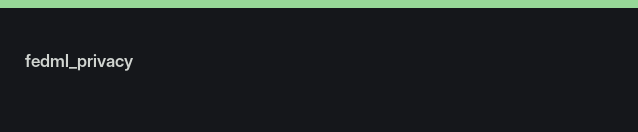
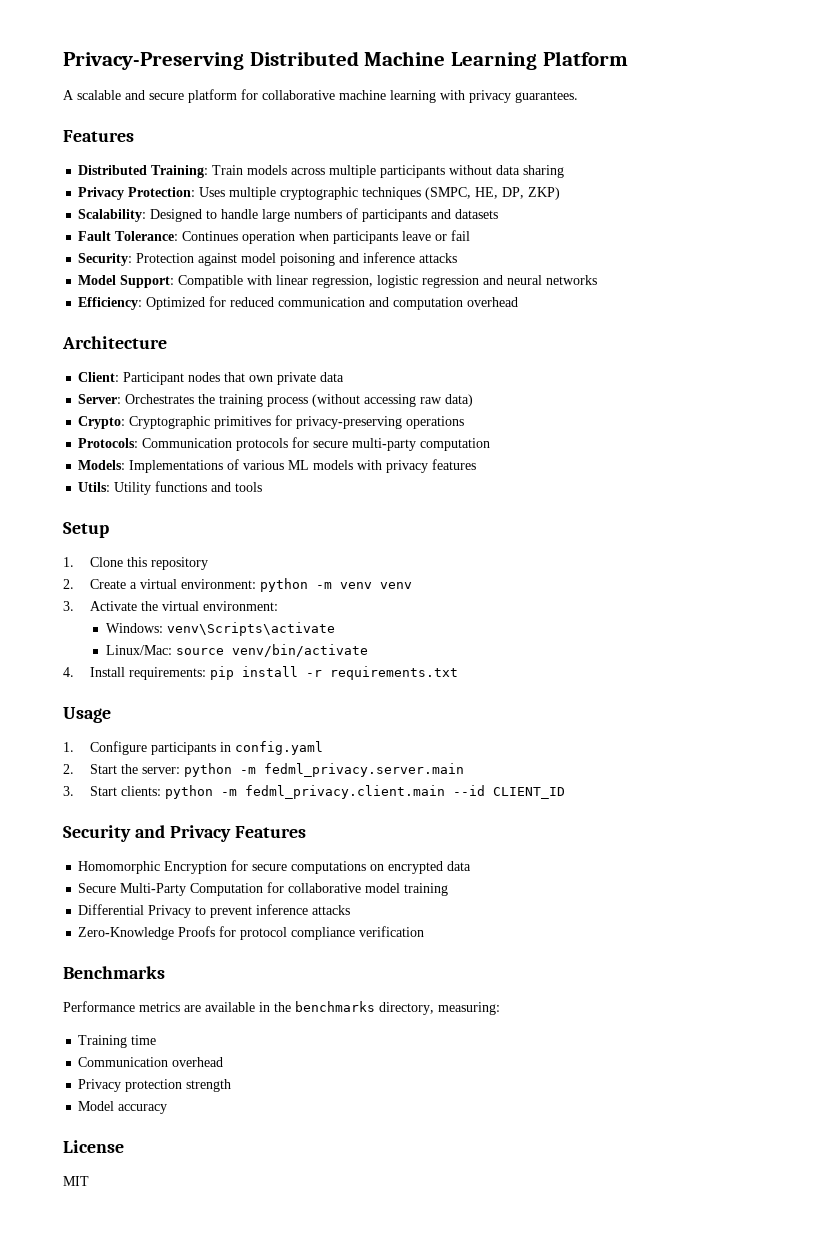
- fedml_privacy
+ Privacy-Preserving Distributed Machine Learning Platform
+ A scalable and secure platform for collaborative machine learning with privacy guarantees.
+ Features
+ Distributed Training: Train models across multiple participants without data sharing
+ Privacy Protection: Uses multiple cryptographic techniques (SMPC, HE, DP, ZKP)
+ Scalability: Designed to handle large numbers of participants and datasets
+ Fault Tolerance: Continues operation when participants leave or fail
+ Security: Protection against model poisoning and inference attacks
+ Model Support: Compatible with linear regression, logistic regression and neural networks
+ Efficiency: Optimized for reduced communication and computation overhead
+ Architecture
+ Client: Participant nodes that own private data
+ Server: Orchestrates the training process (without accessing raw data)
+ Crypto: Cryptographic primitives for privacy-preserving operations
+ Protocols: Communication protocols for secure multi-party computation
+ Models: Implementations of various ML models with privacy features
+ Utils: Utility functions and tools
+ Setup
+ 1. Clone this repository
+ 2. Create a virtual environment: python -m venv venv
+ 3. Activate the virtual environment:
+ Windows: venv\Scripts\activate
+ Linux/Mac: source venv/bin/activate
+ 4. Install requirements: pip install -r requirements.txt
+ Usage
+ 1. Configure participants in config.yaml
+ 2. Start the server: python -m fedml_privacy.server.main
+ 3. Start clients: python -m fedml_privacy.client.main --id CLIENT_ID
+ Security and Privacy Features
+ Homomorphic Encryption for secure computations on encrypted data
+ Secure Multi-Party Computation for collaborative model training
+ Differential Privacy to prevent inference attacks
+ Zero-Knowledge Proofs for protocol compliance verification
+ Benchmarks
+ Performance metrics are available in the benchmarks directory, measuring:
+ Training time
+ Communication overhead
+ Privacy protection strength
+ Model accuracy
+ License
+ MIT

